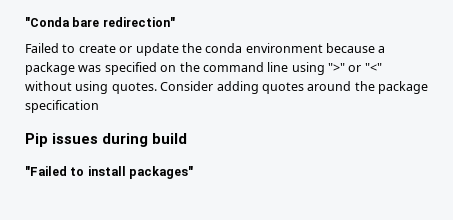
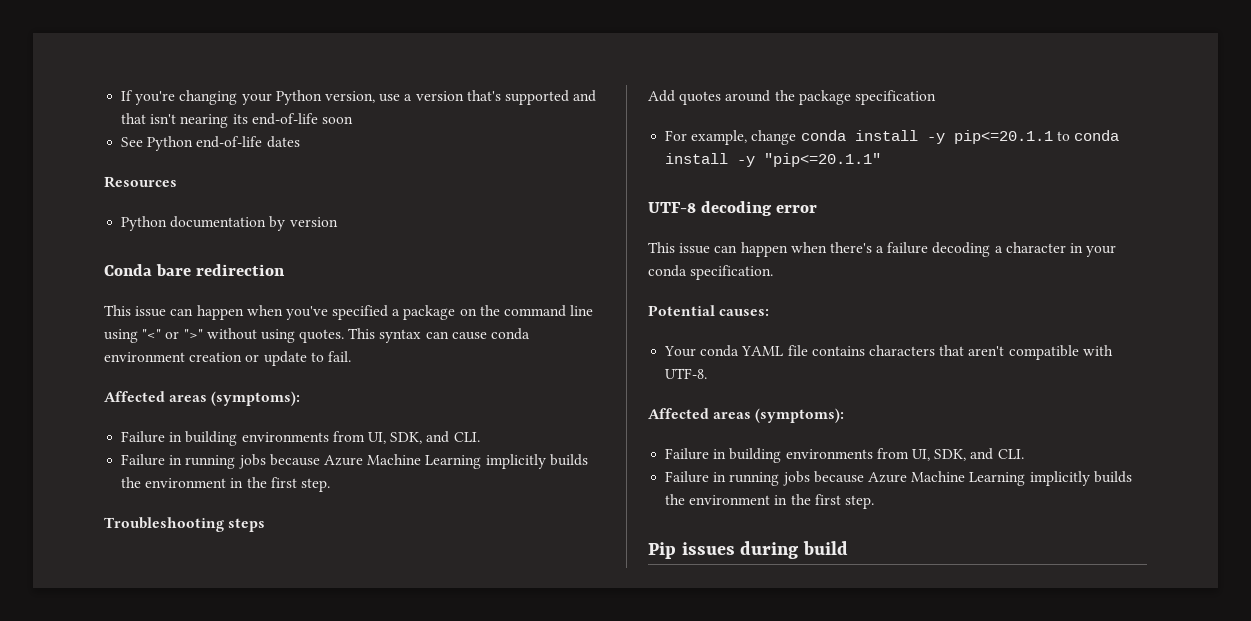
- "Conda bare redirection"
- Failed to create or update the conda environment because a package was specified on the command line using ">" or "<" without using quotes. Consider adding quotes around the package specification
+ If you're changing your Python version, use a version that's supported and that isn't nearing its end-of-life soon
+ See Python end-of-life dates
+ Resources
+ Python documentation by version
+ Conda bare redirection
+ This issue can happen when you've specified a package on the command line using "<" or ">" without using quotes. This syntax can cause conda environment creation or update to fail.
+ Affected areas (symptoms):
+ Failure in building environments from UI, SDK, and CLI.
+ Failure in running jobs because Azure Machine Learning implicitly builds the environment in the first step.
+ Troubleshooting steps
+ Add quotes around the package specification
+ For example, change conda install -y pip<=20.1.1 to conda install -y "pip<=20.1.1"
+ UTF-8 decoding error
+ This issue can happen when there's a failure decoding a character in your conda specification.
+ Potential causes:
+ Your conda YAML file contains characters that aren't compatible with UTF-8.
+ Affected areas (symptoms):
+ Failure in building environments from UI, SDK, and CLI.
+ Failure in running jobs because Azure Machine Learning implicitly builds the environment in the first step.
- "Failed to install packages"

